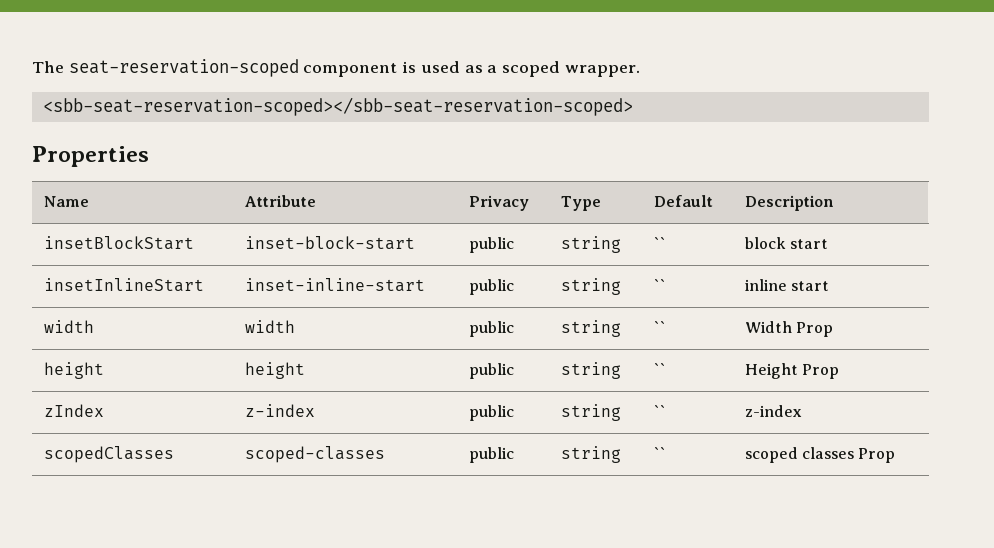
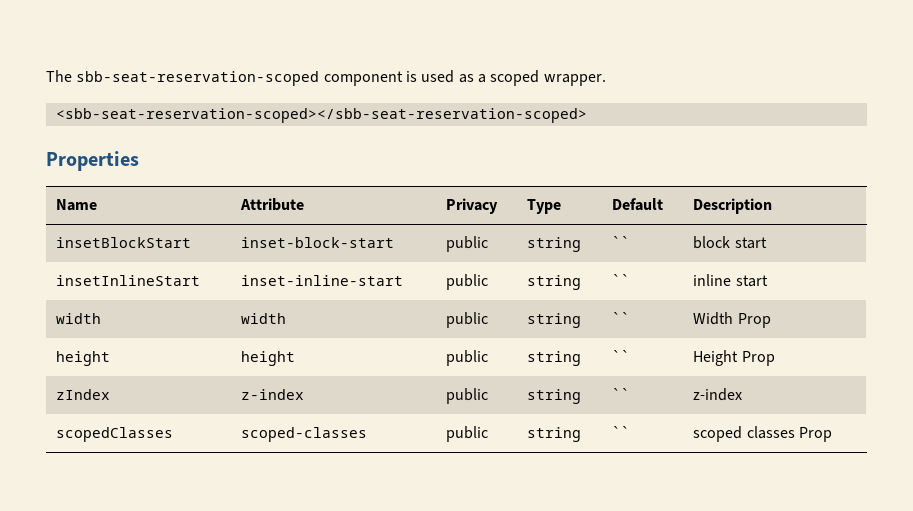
- The seat-reservation-scoped component is used as a scoped wrapper.
+ The sbb-seat-reservation-scoped component is used as a scoped wrapper.

